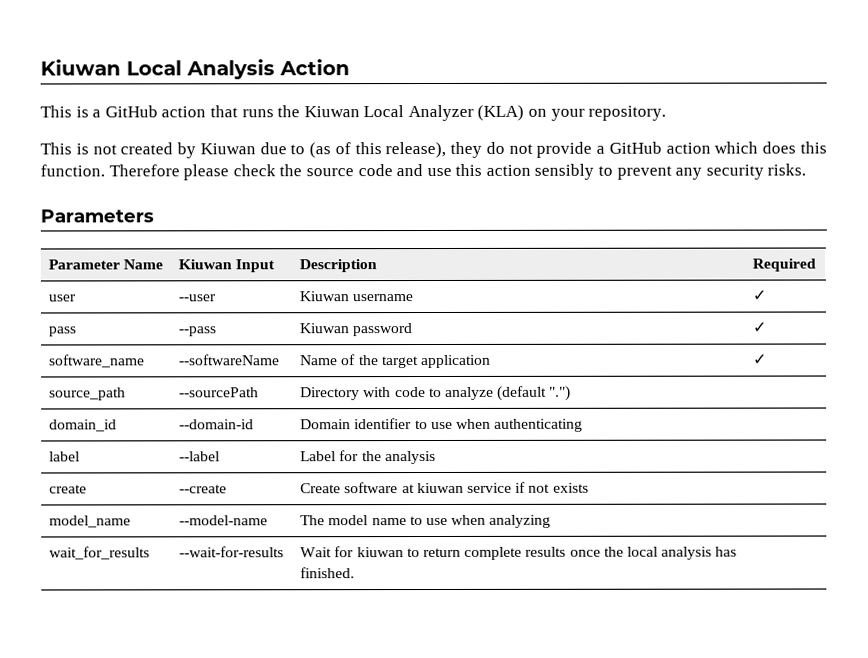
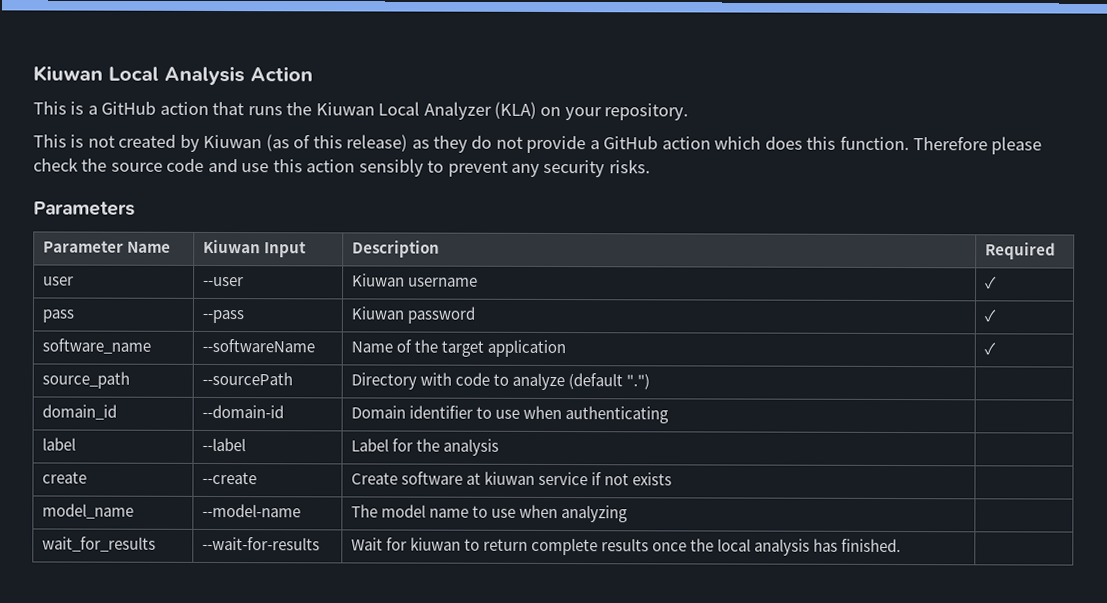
- This is not created by Kiuwan due to (as of this release), they do not provide a GitHub action which does this function.
+ This is not created by Kiuwan (as of this release) as they do not provide a GitHub action which does this function.

